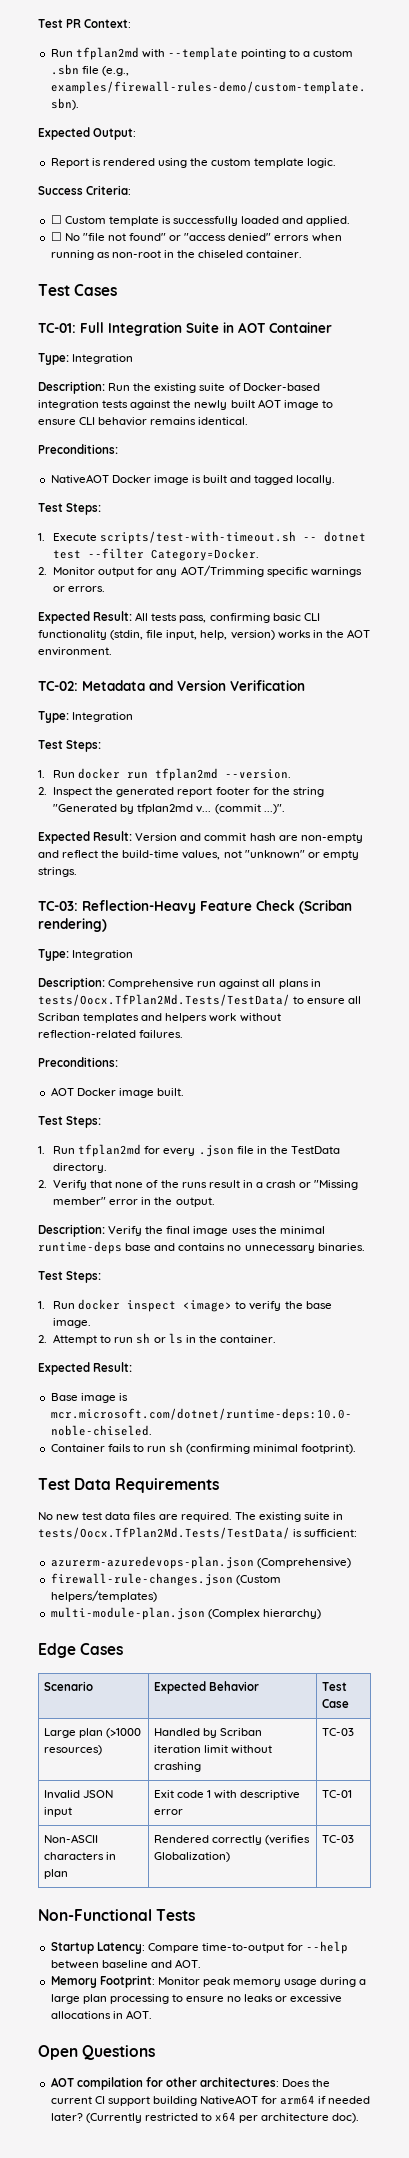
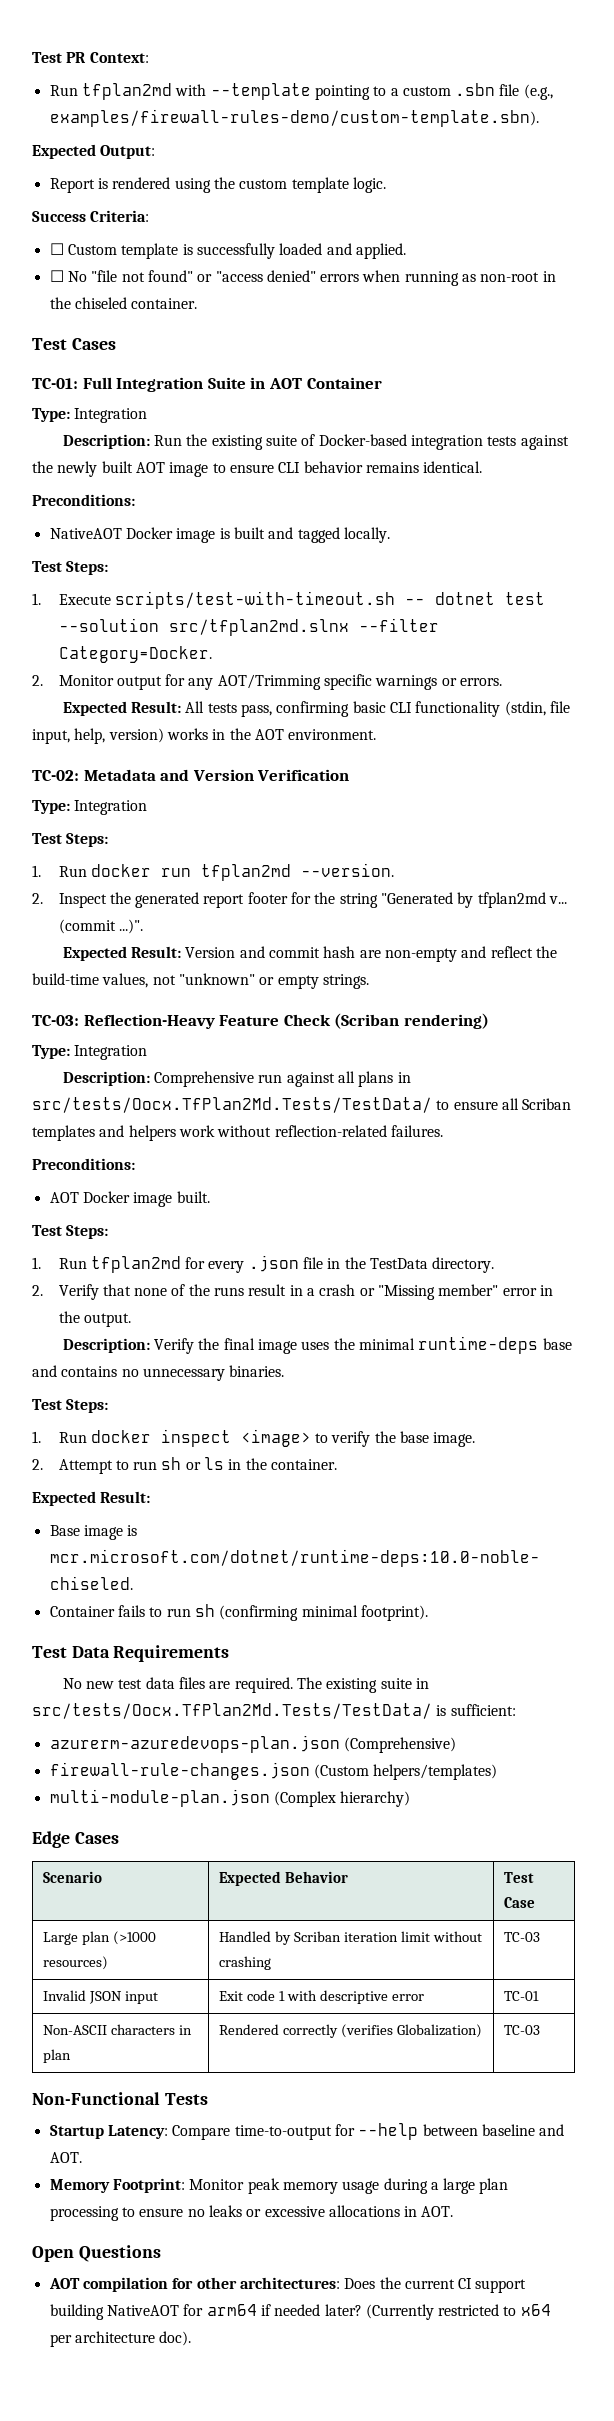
- 1. Execute scripts/test-with-timeout.sh -- dotnet test --filter Category=Docker.
+ 1. Execute scripts/test-with-timeout.sh -- dotnet test --solution src/tfplan2md.slnx --filter Category=Docker.
- Description: Comprehensive run against all plans in tests/Oocx.TfPlan2Md.Tests/TestData/ to ensure all Scriban templates and helpers work without reflection-related failures.
+ Description: Comprehensive run against all plans in src/tests/Oocx.TfPlan2Md.Tests/TestData/ to ensure all Scriban templates and helpers work without reflection-related failures.
- The existing suite in tests/Oocx.TfPlan2Md.Tests/TestData/ is sufficient:
+ The existing suite in src/tests/Oocx.TfPlan2Md.Tests/TestData/ is sufficient:

